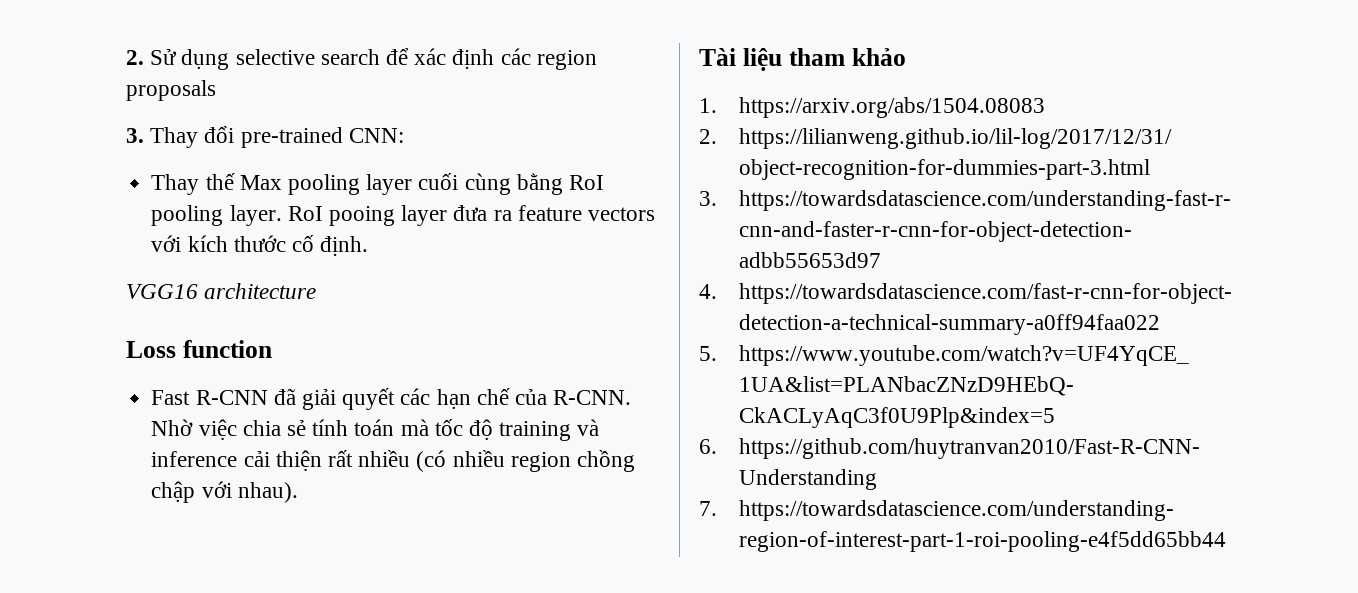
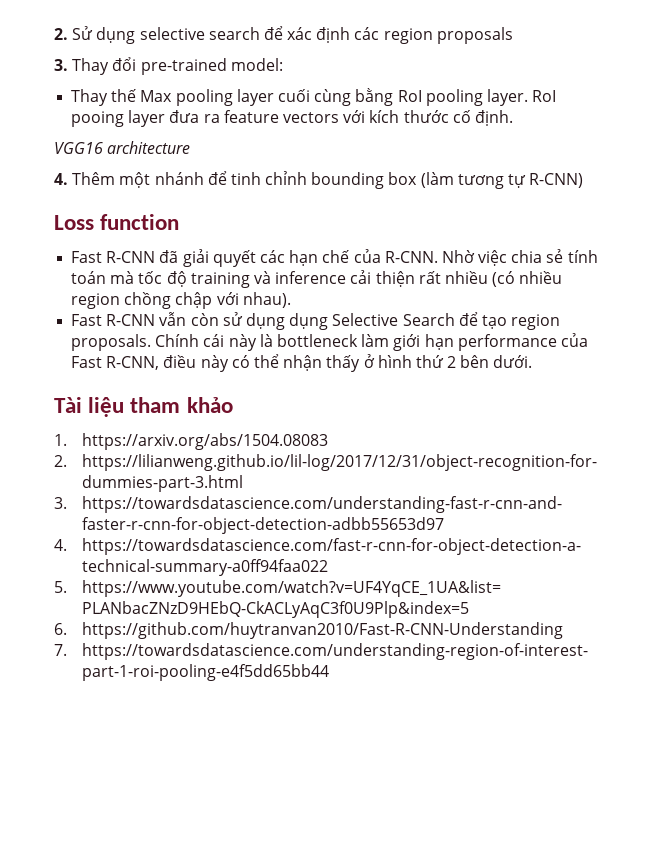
- 3. Thay đổi pre-trained CNN:
+ 3. Thay đổi pre-trained model:
+ 4. Thêm một nhánh để tinh chỉnh bounding box (làm tương tự R-CNN)
+ Fast R-CNN vẫn còn sử dụng dụng Selective Search để tạo region proposals. Chính cái này là bottleneck làm giới hạn performance của Fast R-CNN, điều này có thể nhận thấy ở hình thứ 2 bên dưới.

